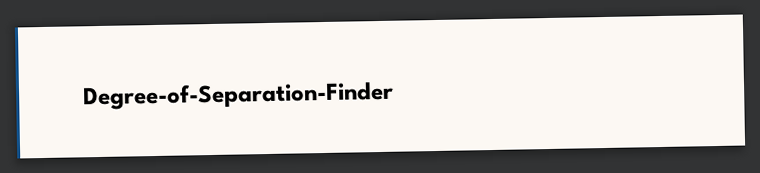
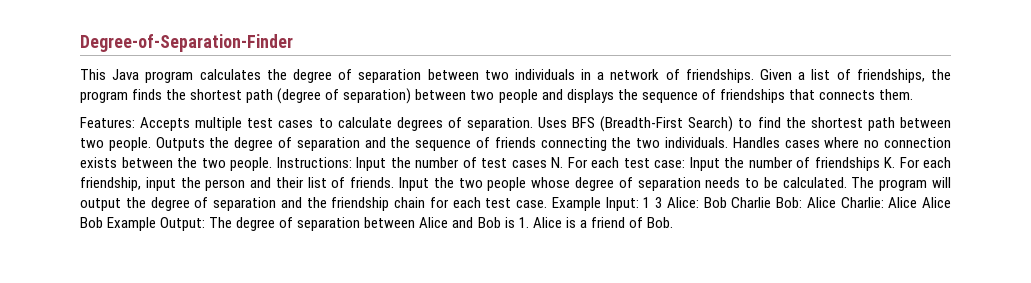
+ This Java program calculates the degree of separation between two individuals in a network of friendships. Given a list of friendships, the program finds the shortest path (degree of separation) between two people and displays the sequence of friendships that connects them.
+ Features: Accepts multiple test cases to calculate degrees of separation. Uses BFS (Breadth-First Search) to find the shortest path between two people. Outputs the degree of separation and the sequence of friends connecting the two individuals. Handles cases where no connection exists between the two people. Instructions: Input the number of test cases N. For each test case: Input the number of friendships K. For each friendship, input the person and their list of friends. Input the two people whose degree of separation needs to be calculated. The program will output the degree of separation and the friendship chain for each test case. Example Input: 1 3 Alice: Bob Charlie Bob: Alice Charlie: Alice Alice Bob Example Output: The degree of separation between Alice and Bob is 1. Alice is a friend of Bob.

